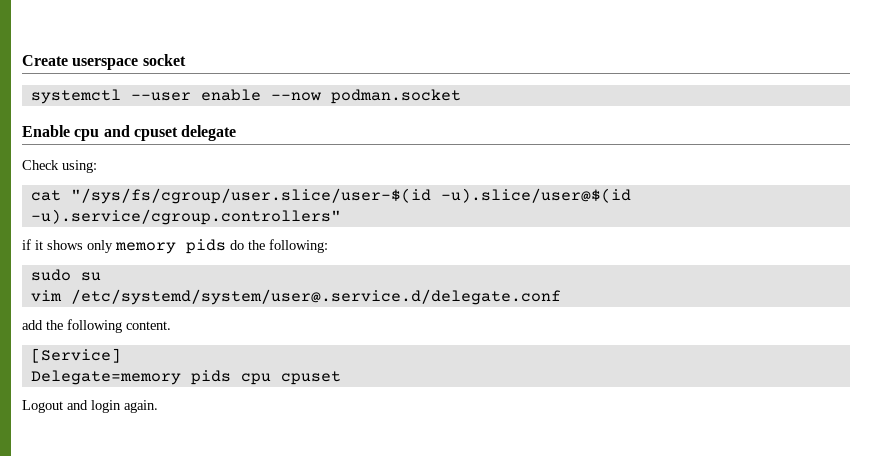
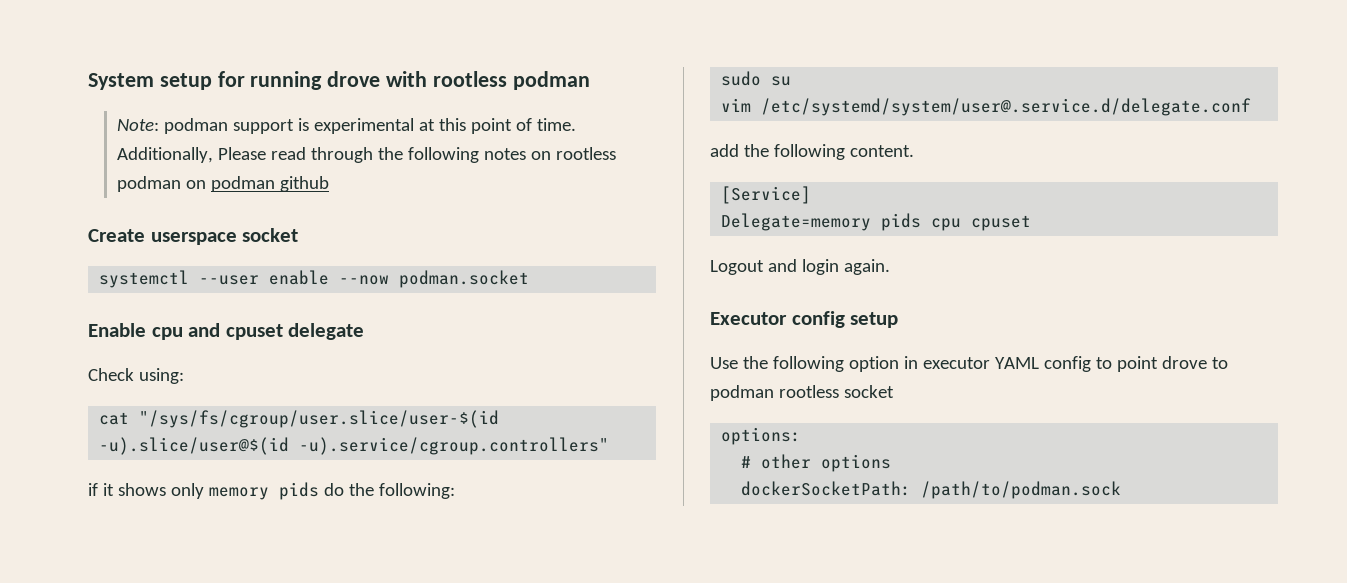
+ System setup for running drove with rootless podman
+ Note: podman support is experimental at this point of time. Additionally, Please read through the following notes on rootless podman on podman github
+ Executor config setup
+ Use the following option in executor YAML config to point drove to podman rootless socket
+ options:
+ # other options
+ dockerSocketPath: /path/to/podman.sock

